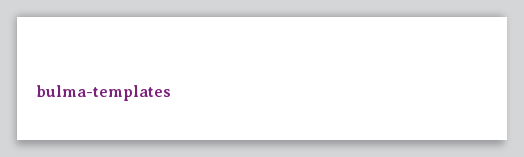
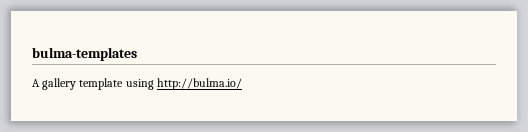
+ A gallery template using http://bulma.io/

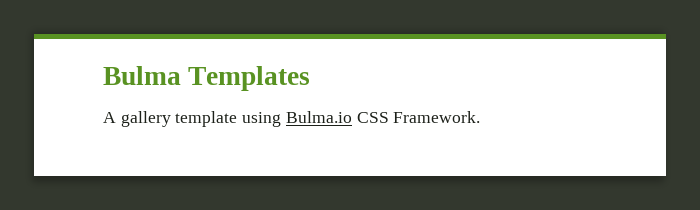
- bulma-templates
+ Bulma Templates
- A gallery template using http://bulma.io/
+ A gallery template using Bulma.io CSS Framework.

